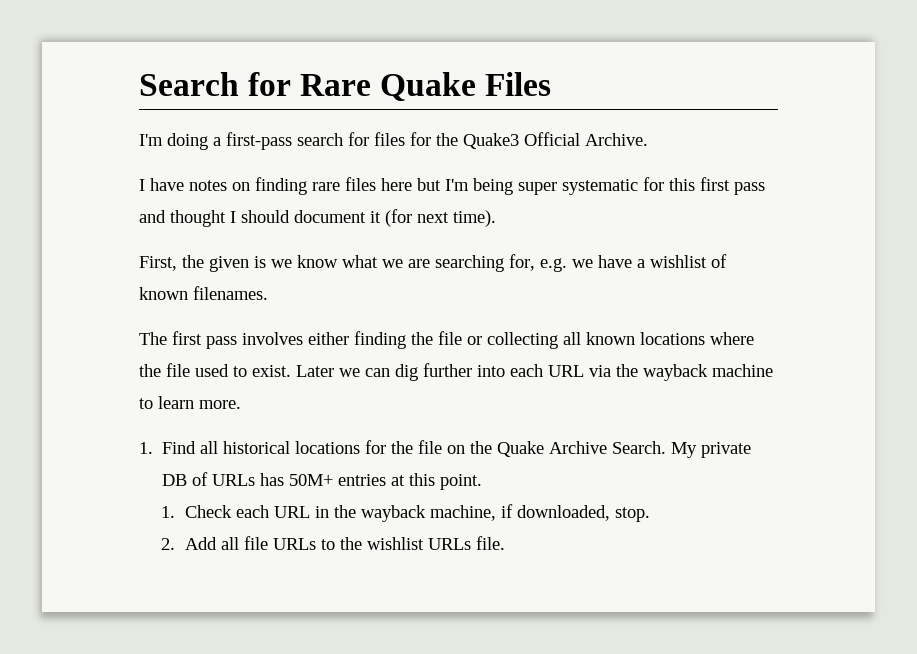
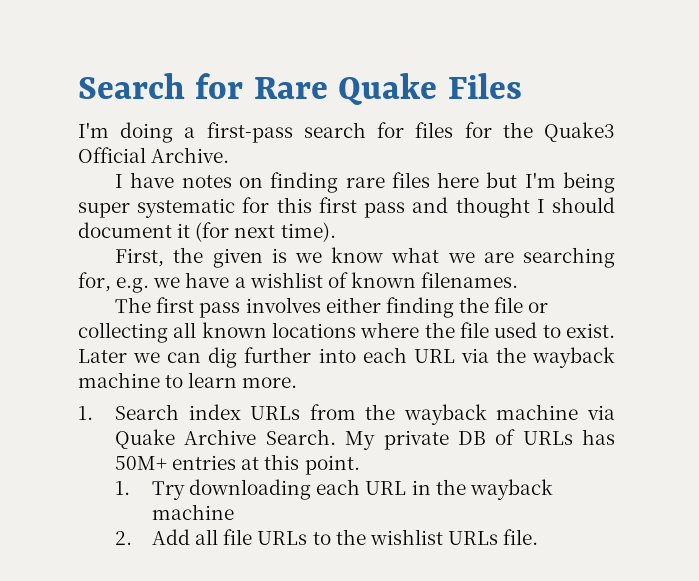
- 1. Find all historical locations for the file on the Quake Archive Search.
+ 1. Search index URLs from the wayback machine via Quake Archive Search.
- 1. Check each URL in the wayback machine, if downloaded, stop.
+ 1. Try downloading each URL in the wayback machine

